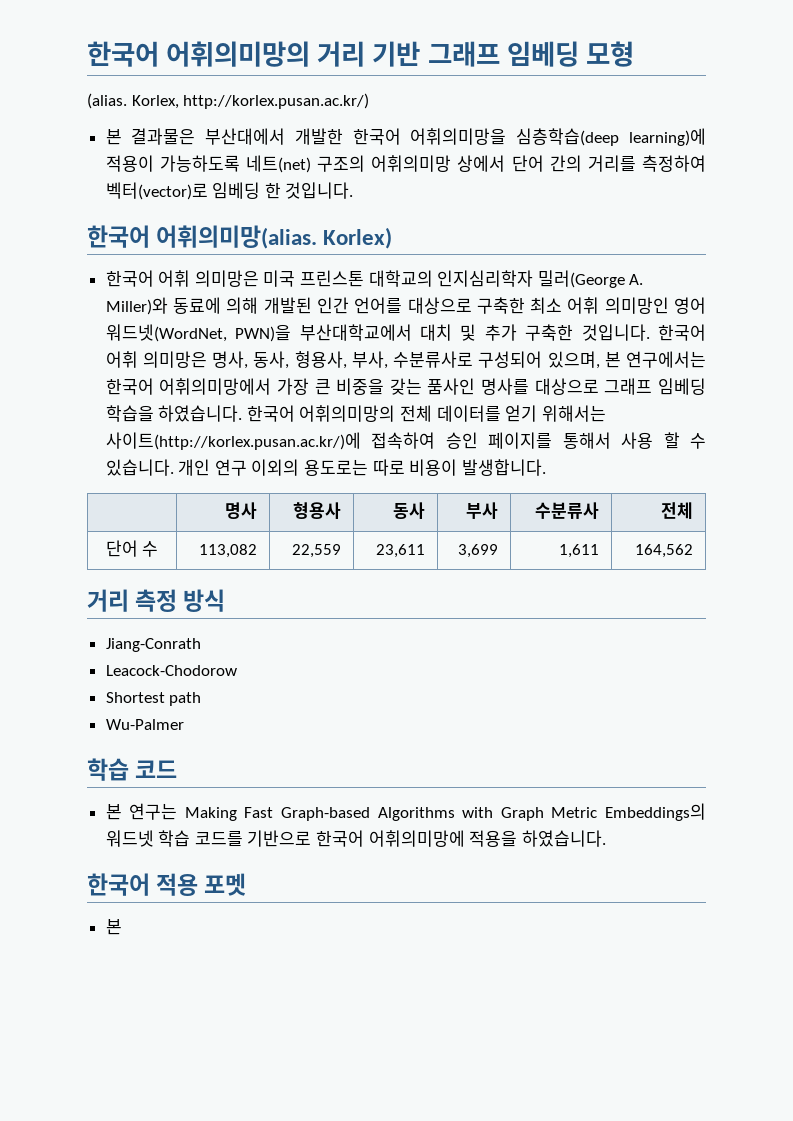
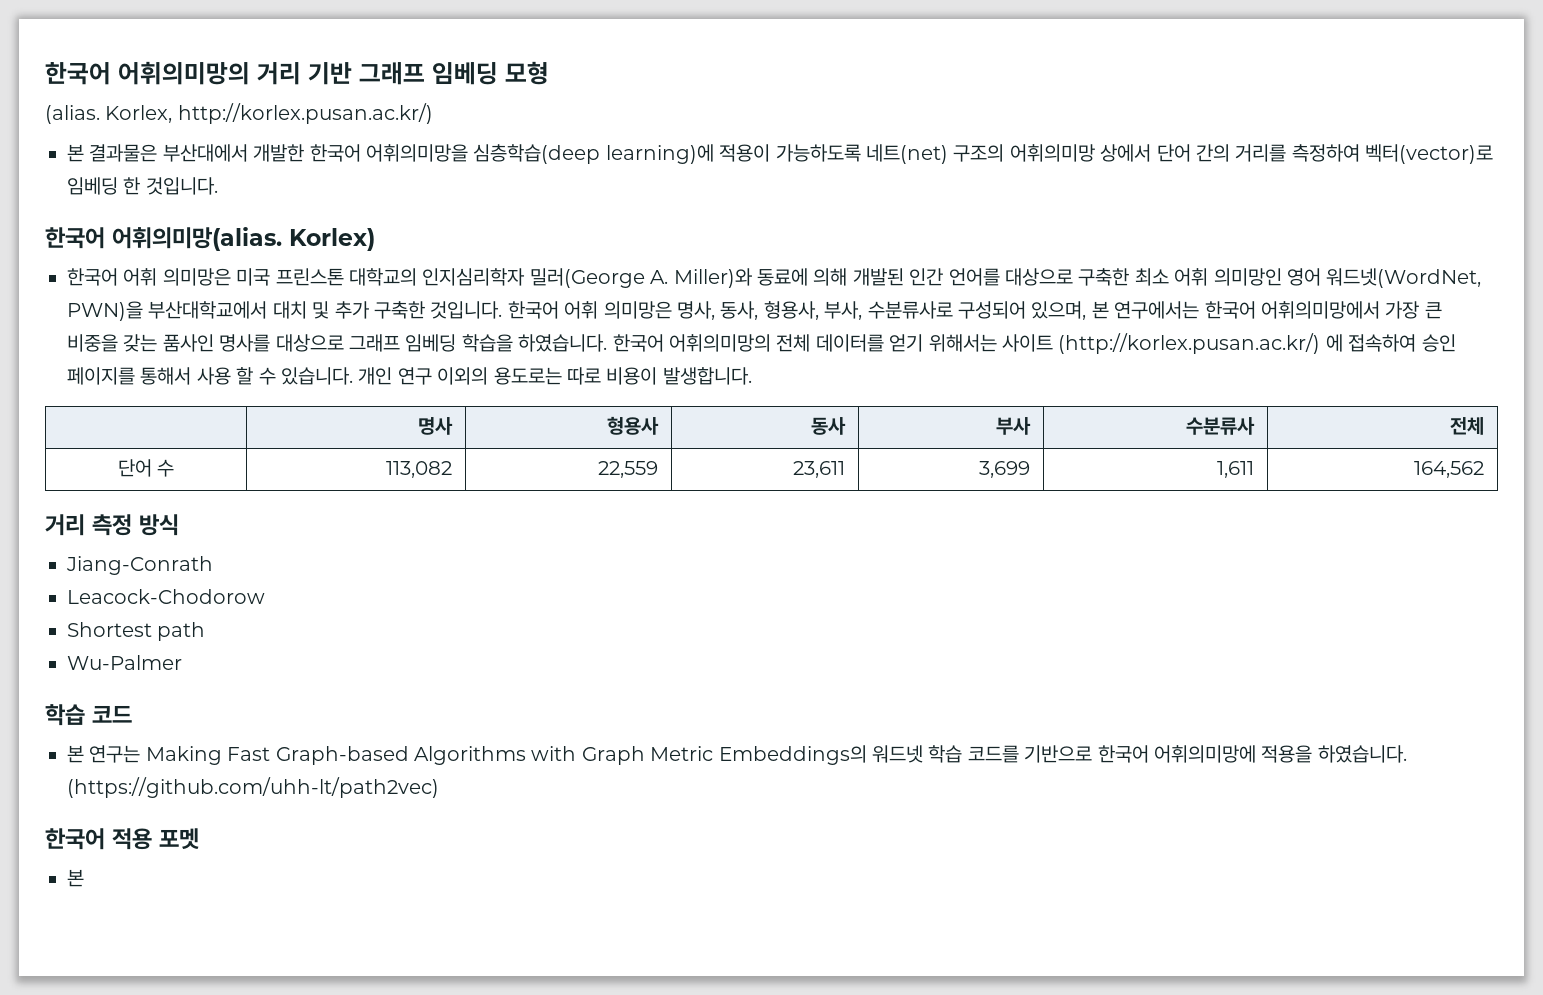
- 한국어 어휘의미망의 전체 데이터를 얻기 위해서는 사이트(http://korlex.pusan.ac.kr/)에 접속하여 승인 페이지를 통해서 사용 할 수 있습니다.
+ 한국어 어휘의미망의 전체 데이터를 얻기 위해서는 사이트 (http://korlex.pusan.ac.kr/) 에 접속하여 승인 페이지를 통해서 사용 할 수 있습니다.
+ (https://github.com/uhh-lt/path2vec)

